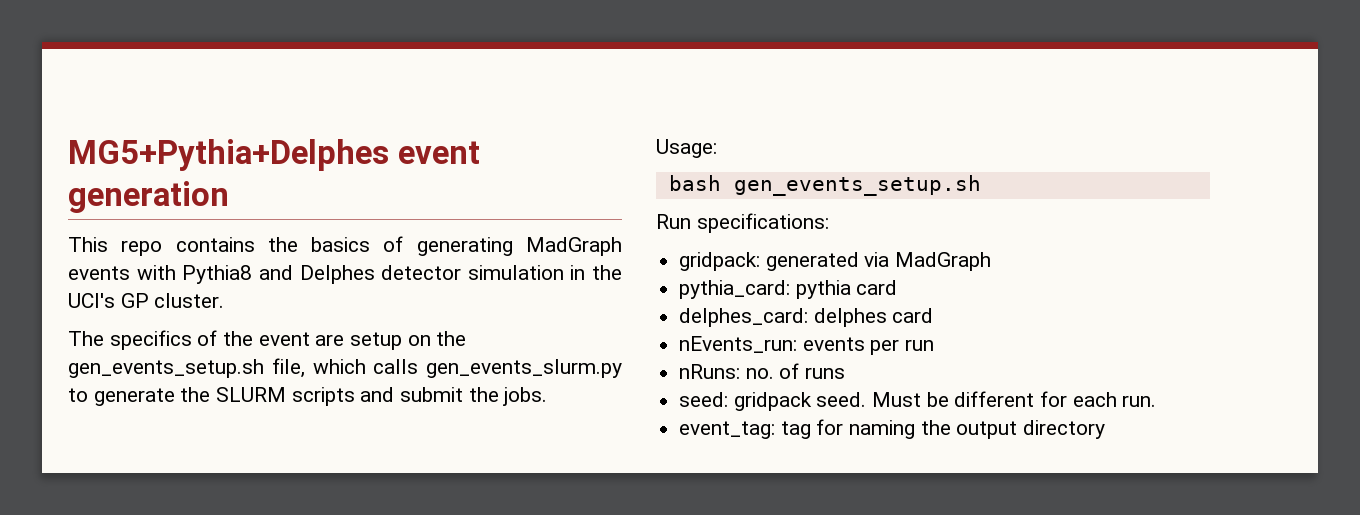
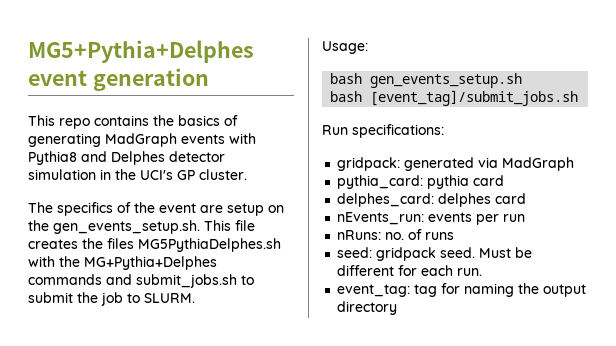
- The specifics of the event are setup on the gen_events_setup.sh file, which calls gen_events_slurm.py to generate the SLURM scripts and submit the jobs.
+ The specifics of the event are setup on the gen_events_setup.sh. This file creates the files MG5PythiaDelphes.sh with the MG+Pythia+Delphes commands and submit_jobs.sh to submit the job to SLURM.
+ bash [event_tag]/submit_jobs.sh

